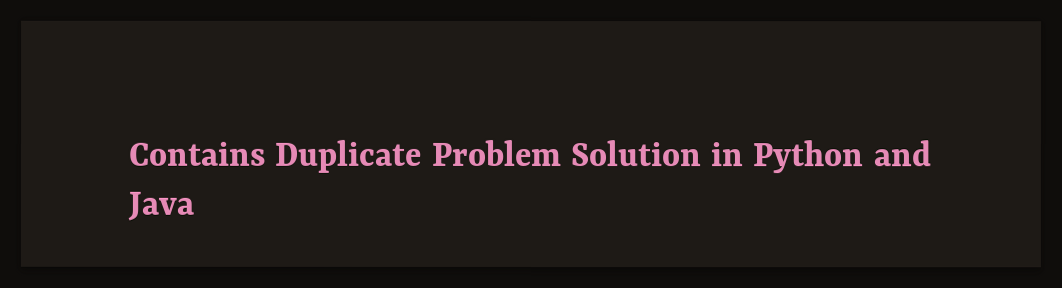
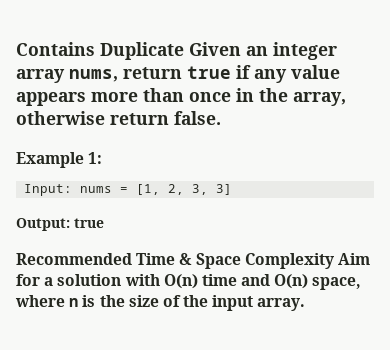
- Contains Duplicate Problem Solution in Python and Java
+ Contains Duplicate Given an integer array nums, return true if any value appears more than once in the array, otherwise return false.
+ Example 1:
+ Input: nums = [1, 2, 3, 3]
+ Output: true
+ Recommended Time & Space Complexity Aim for a solution with O(n) time and O(n) space, where n is the size of the input array.

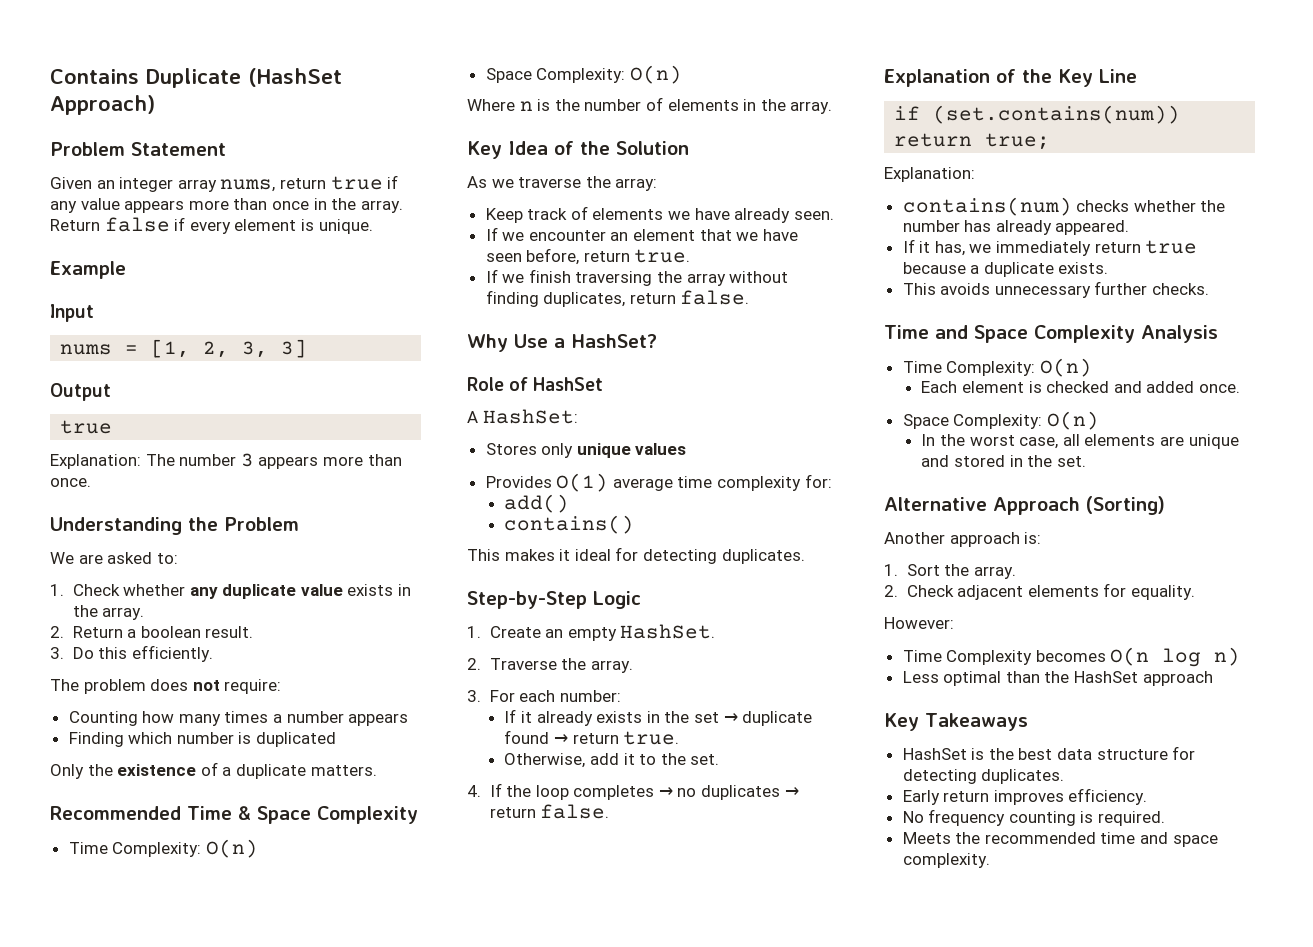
- Contains Duplicate Given an integer array nums, return true if any value appears more than once in the array, otherwise return false.
+ Contains Duplicate (HashSet Approach)
+ Problem Statement
+ Given an integer array nums, return true if any value appears more than once in the array. Return false if every element is unique.
- Example 1:
- Input: nums = [1, 2, 3, 3]
+ Example
+ Input
+ nums = [1, 2, 3, 3]
- Output: true
+ Output
+ true
+ Explanation: The number 3 appears more than once.
+ Understanding the Problem
+ We are asked to:
+ 1. Check whether any duplicate value exists in the array.
+ 2. Return a boolean result.
+ 3. Do this efficiently.
+ The problem does not require:
+ Counting how many times a number appears
+ Finding which number is duplicated
+ Only the existence of a duplicate matters.
- Recommended Time & Space Complexity Aim for a solution with O(n) time and O(n) space, where n is the size of the input array.
+ Recommended Time & Space Complexity
+ Time Complexity: O(n)
+ Space Complexity: O(n)
+ Where n is the number of elements in the array.
+ Key Idea of the Solution
+ As we traverse the array:
+ Keep track of elements we have already seen.
+ If we encounter an element that we have seen before, return true.
+ If we finish traversing the array without finding duplicates, return false.
+ Why Use a HashSet?
+ Role of HashSet
+ A HashSet:
+ Stores only unique values
+ Provides O(1) average time complexity for:
+ add()
+ contains()
+ This makes it ideal for detecting duplicates.
+ Step-by-Step Logic
+ 1. Create an empty HashSet.
+ 2. Traverse the array.
+ 3. For each number:
+ If it already exists in the set → duplicate found → return true.
+ Otherwise, add it to the set.
+ 4. If the loop completes → no duplicates → return false.
+ Explanation of the Key Line
+ if (set.contains(num)) return true;
+ Explanation:
+ contains(num) checks whether the number has already appeared.
+ If it has, we immediately return true because a duplicate exists.
+ This avoids unnecessary further checks.
+ Time and Space Complexity Analysis
+ Time Complexity: O(n)
+ Each element is checked and added once.
+ Space Complexity: O(n)
+ In the worst case, all elements are unique and stored in the set.
+ Alternative Approach (Sorting)
+ Another approach is:
+ 1. Sort the array.
+ 2. Check adjacent elements for equality.
+ However:
+ Time Complexity becomes O(n log n)
+ Less optimal than the HashSet approach
+ Key Takeaways
+ HashSet is the best data structure for detecting duplicates.
+ Early return improves efficiency.
+ No frequency counting is required.
+ Meets the recommended time and space complexity.

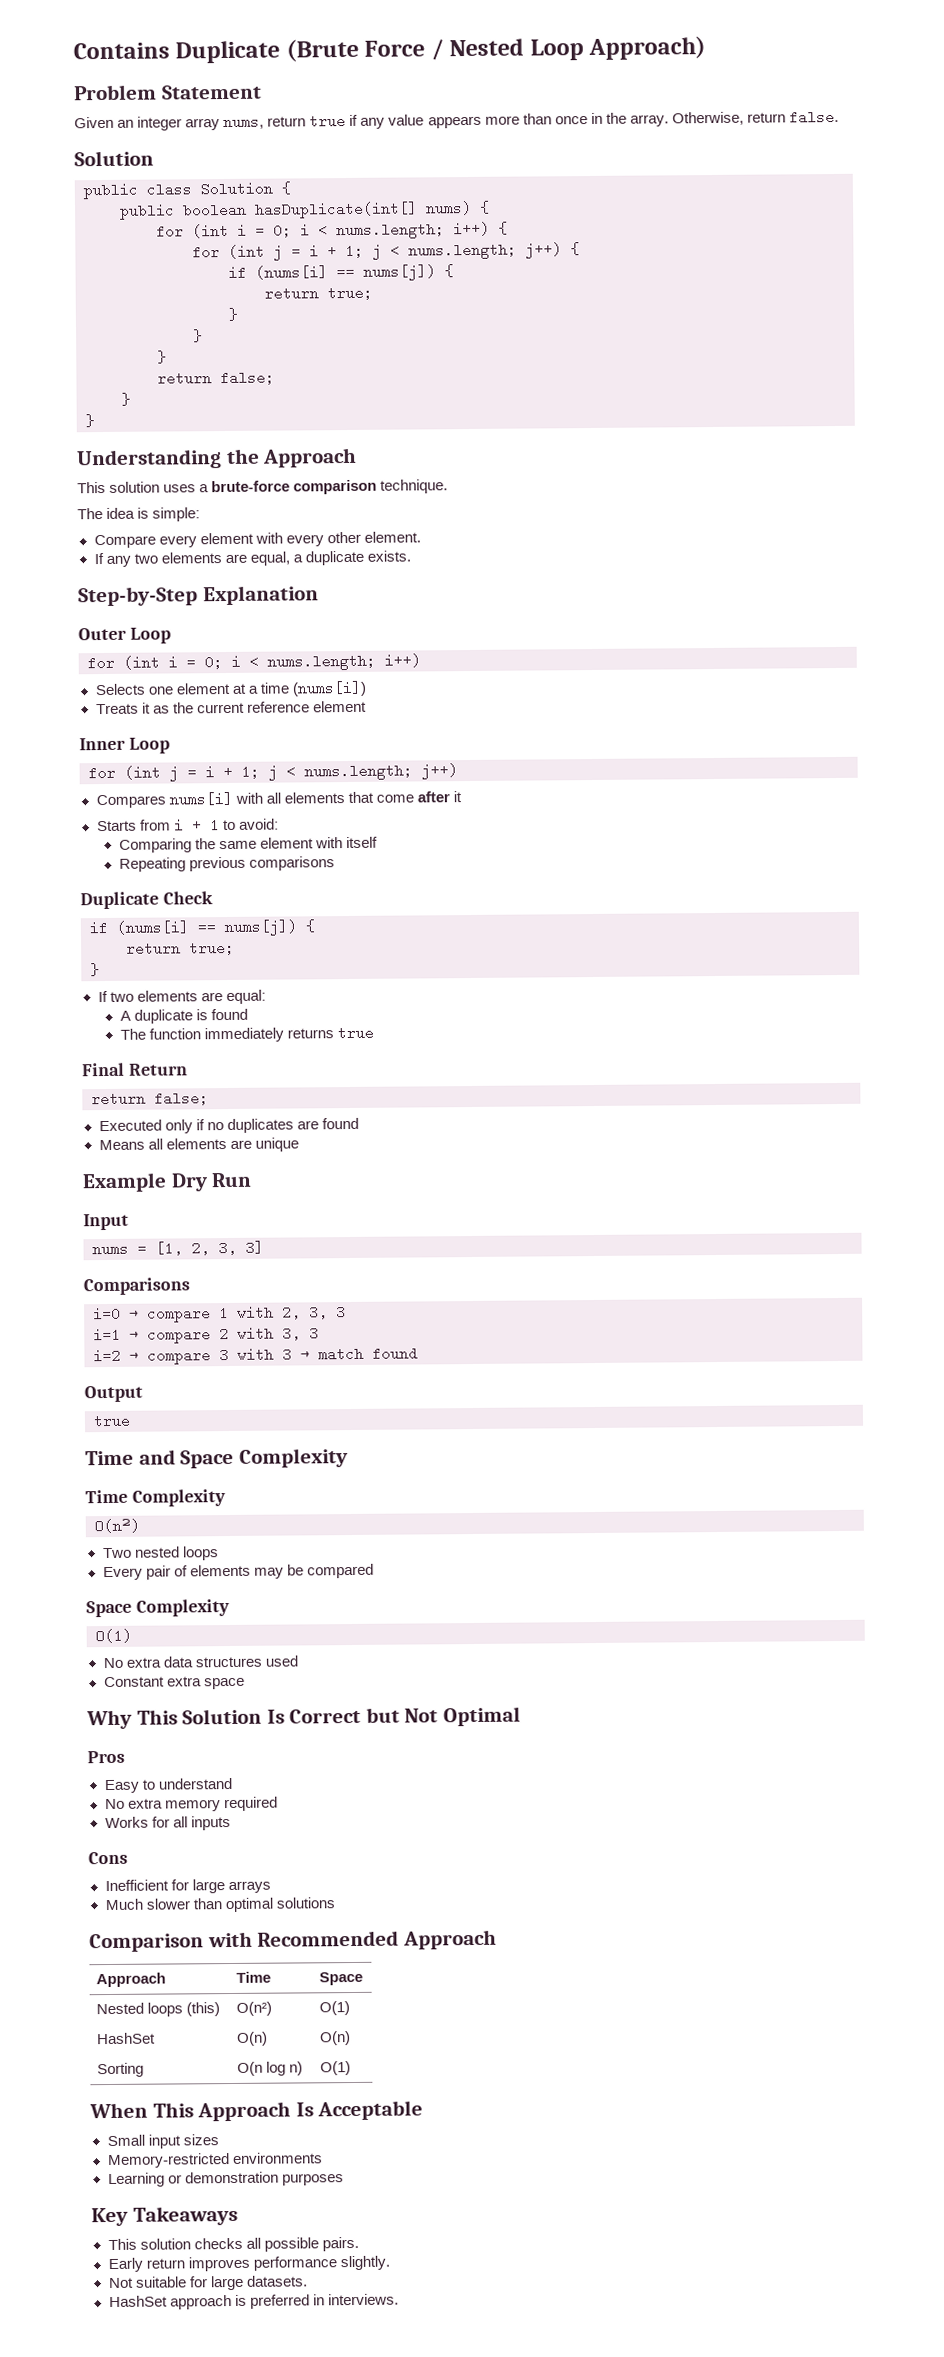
- Contains Duplicate (HashSet Approach)
+ Contains Duplicate (Brute Force / Nested Loop Approach)
- Return false if every element is unique.
+ Otherwise, return false.
+ Solution
+ public class Solution {
+ public boolean hasDuplicate(int[] nums) {
+ for (int i = 0; i < nums.length; i++) {
+ for (int j = i + 1; j < nums.length; j++) {
+ if (nums[i] == nums[j]) {
+ return true;
+ }
+ }
+ }
+ return false;
+ }
+ }
+ Understanding the Approach
+ This solution uses a brute-force comparison technique.
+ The idea is simple:
+ Compare every element with every other element.
+ If any two elements are equal, a duplicate exists.
+ Step-by-Step Explanation
+ Outer Loop
+ for (int i = 0; i < nums.length; i++)
+ Selects one element at a time (nums[i])
+ Treats it as the current reference element
+ Inner Loop
+ for (int j = i + 1; j < nums.length; j++)
+ Compares nums[i] with all elements that come after it
+ Starts from i + 1 to avoid:
+ Comparing the same element with itself
+ Repeating previous comparisons
+ Duplicate Check
+ if (nums[i] == nums[j]) {
+ return true;
+ }
+ If two elements are equal:
+ A duplicate is found
+ The function immediately returns true
+ Final Return
+ return false;
+ Executed only if no duplicates are found
+ Means all elements are unique
- Example
+ Example Dry Run
+ Comparisons
+ i=0 → compare 1 with 2, 3, 3
+ i=1 → compare 2 with 3, 3
+ i=2 → compare 3 with 3 → match found
  Output
  true
- Explanation: The number 3 appears more than once.
- Understanding the Problem
- We are asked to:
- 1. Check whether any duplicate value exists in the array.
- 2. Return a boolean result.
- 3. Do this efficiently.
- The problem does not require:
- Counting how many times a number appears
- Finding which number is duplicated
- Only the existence of a duplicate matters.
- Recommended Time & Space Complexity
- Time Complexity: O(n)
- Space Complexity: O(n)
- Where n is the number of elements in the array.
- Key Idea of the Solution
- As we traverse the array:
- Keep track of elements we have already seen.
- If we encounter an element that we have seen before, return true.
- If we finish traversing the array without finding duplicates, return false.
- Why Use a HashSet?
- Role of HashSet
- A HashSet:
- Stores only unique values
- Provides O(1) average time complexity for:
- add()
- contains()
- This makes it ideal for detecting duplicates.
- Step-by-Step Logic
- 1. Create an empty HashSet.
- 2. Traverse the array.
- 3. For each number:
- If it already exists in the set → duplicate found → return true.
- Otherwise, add it to the set.
- 4. If the loop completes → no duplicates → return false.
- Explanation of the Key Line
- if (set.contains(num)) return true;
- Explanation:
- contains(num) checks whether the number has already appeared.
- If it has, we immediately return true because a duplicate exists.
- This avoids unnecessary further checks.
- Time and Space Complexity Analysis
- Time Complexity: O(n)
- Each element is checked and added once.
- Space Complexity: O(n)
- In the worst case, all elements are unique and stored in the set.
- Alternative Approach (Sorting)
- Another approach is:
- 1. Sort the array.
- 2. Check adjacent elements for equality.
- However:
- Time Complexity becomes O(n log n)
- Less optimal than the HashSet approach
+ Time and Space Complexity
+ Time Complexity
+ O(n²)
+ Two nested loops
+ Every pair of elements may be compared
+ Space Complexity
+ O(1)
+ No extra data structures used
+ Constant extra space
+ Why This Solution Is Correct but Not Optimal
+ Pros
+ Easy to understand
+ No extra memory required
+ Works for all inputs
+ Cons
+ Inefficient for large arrays
+ Much slower than optimal solutions
+ Comparison with Recommended Approach
+ Approach | Time | Space
+ Nested loops (this) | O(n²) | O(1)
+ HashSet | O(n) | O(n)
+ Sorting | O(n log n) | O(1)
+ When This Approach Is Acceptable
+ Small input sizes
+ Memory-restricted environments
+ Learning or demonstration purposes
  Key Takeaways
- HashSet is the best data structure for detecting duplicates.
- Early return improves efficiency.
- No frequency counting is required.
- Meets the recommended time and space complexity.
+ This solution checks all possible pairs.
+ Early return improves performance slightly.
+ Not suitable for large datasets.
+ HashSet approach is preferred in interviews.

